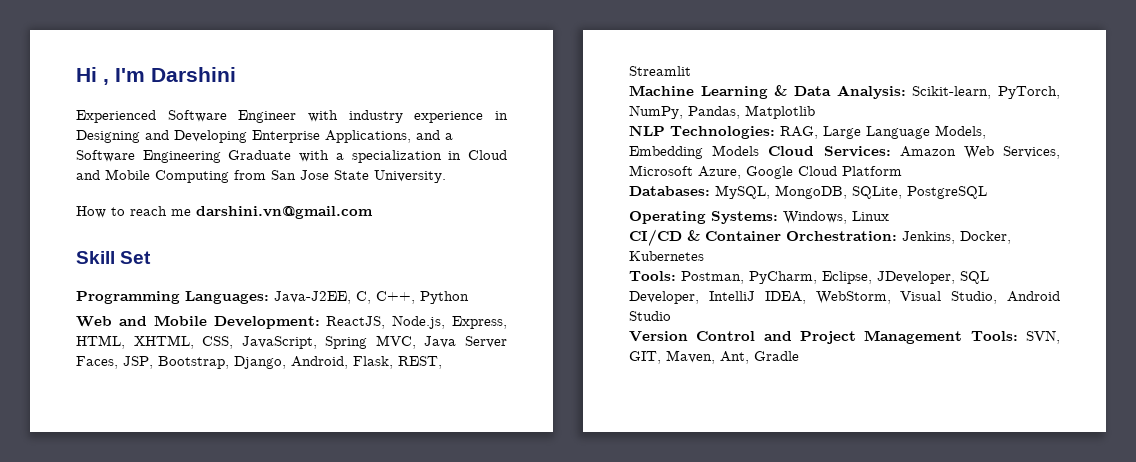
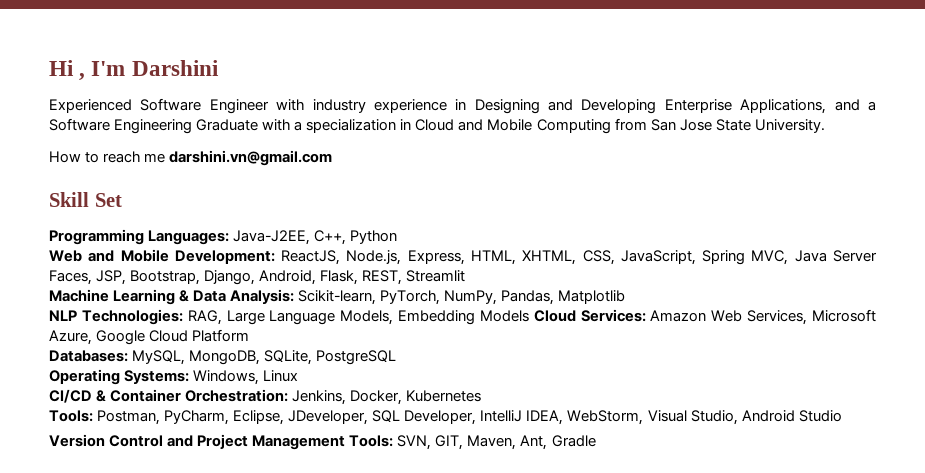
- Programming Languages: Java-J2EE, C, C++, Python
+ Programming Languages: Java-J2EE, C++, Python

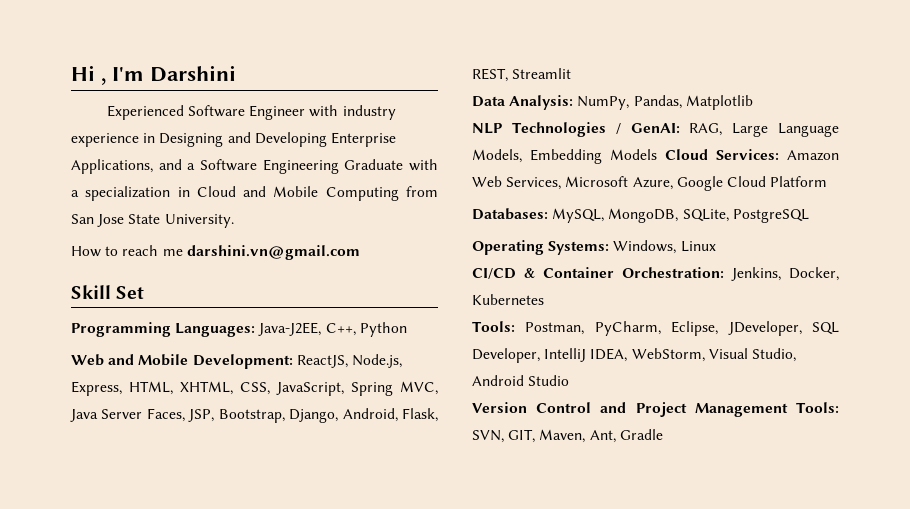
- Machine Learning & Data Analysis: Scikit-learn, PyTorch, NumPy, Pandas, Matplotlib
+ Data Analysis: NumPy, Pandas, Matplotlib
- NLP Technologies: RAG, Large Language Models, Embedding Models Cloud Services: Amazon Web Services, Microsoft Azure, Google Cloud Platform
+ NLP Technologies / GenAI: RAG, Large Language Models, Embedding Models Cloud Services: Amazon Web Services, Microsoft Azure, Google Cloud Platform

